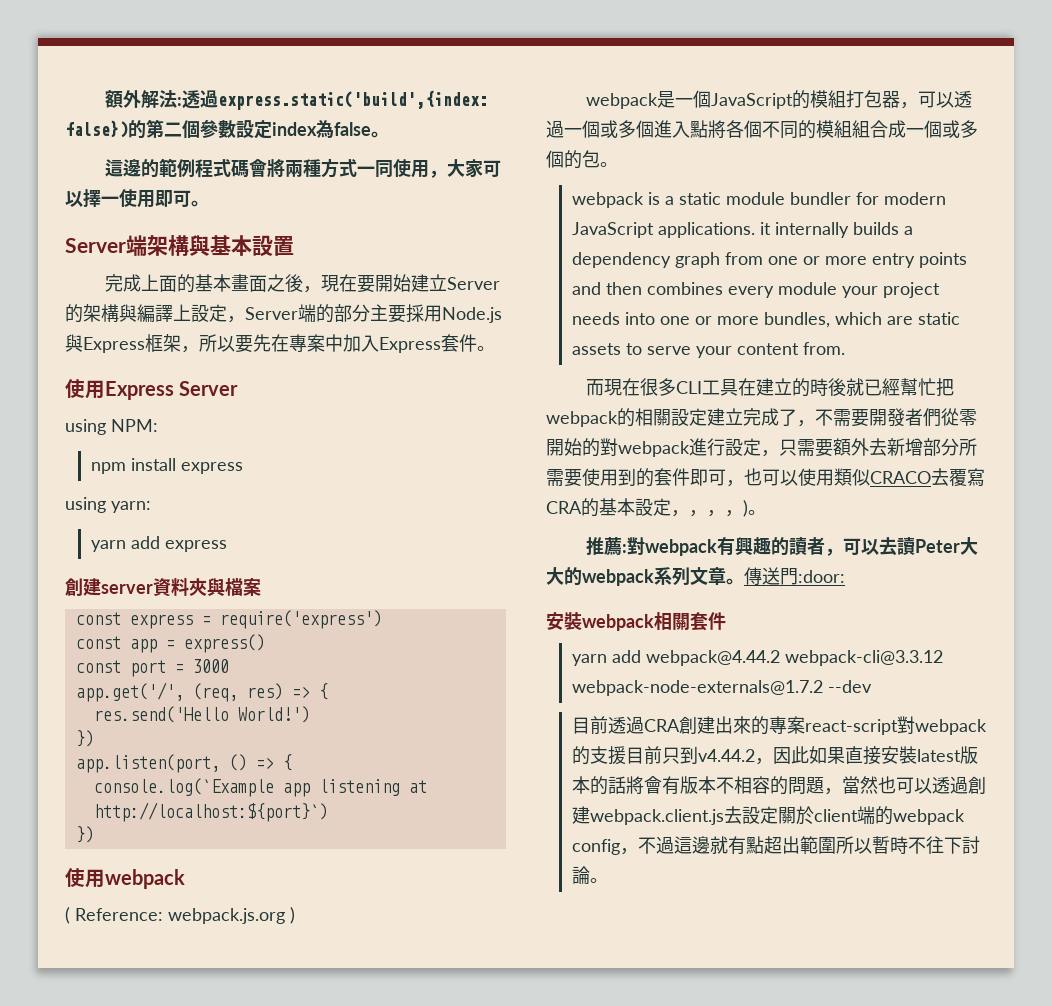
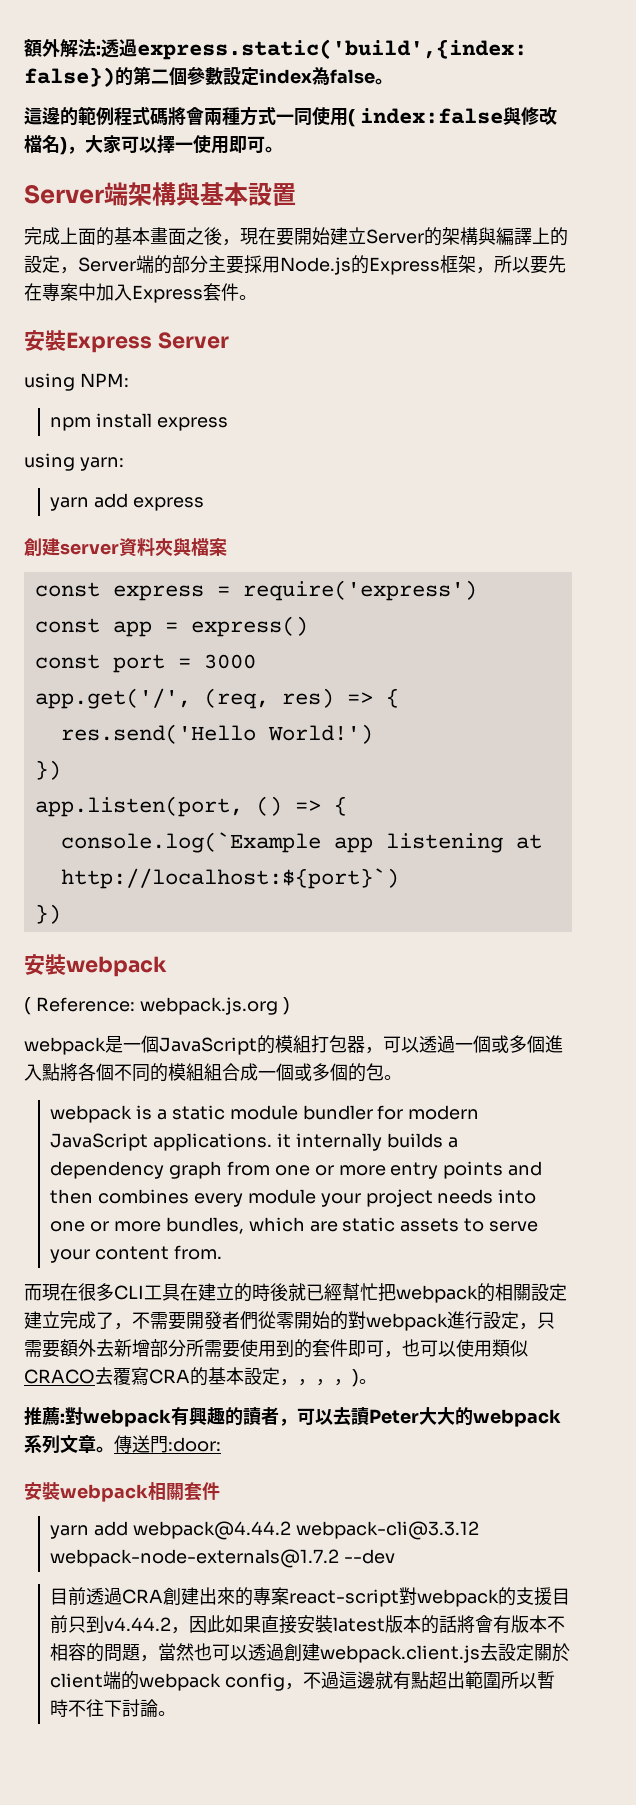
- 這邊的範例程式碼會將兩種方式一同使用，大家可以擇一使用即可。
+ 這邊的範例程式碼將會兩種方式一同使用( index:false與修改檔名)，大家可以擇一使用即可。
- 完成上面的基本畫面之後，現在要開始建立Server的架構與編譯上設定，Server端的部分主要採用Node.js與Express框架，所以要先在專案中加入Express套件。
+ 完成上面的基本畫面之後，現在要開始建立Server的架構與編譯上的設定，Server端的部分主要採用Node.js的Express框架，所以要先在專案中加入Express套件。
- 使用Express Server
+ 安裝Express Server
  console.log(`Example app listening at http://localhost:${port}`)
  })
- 使用webpack
+ 安裝webpack

